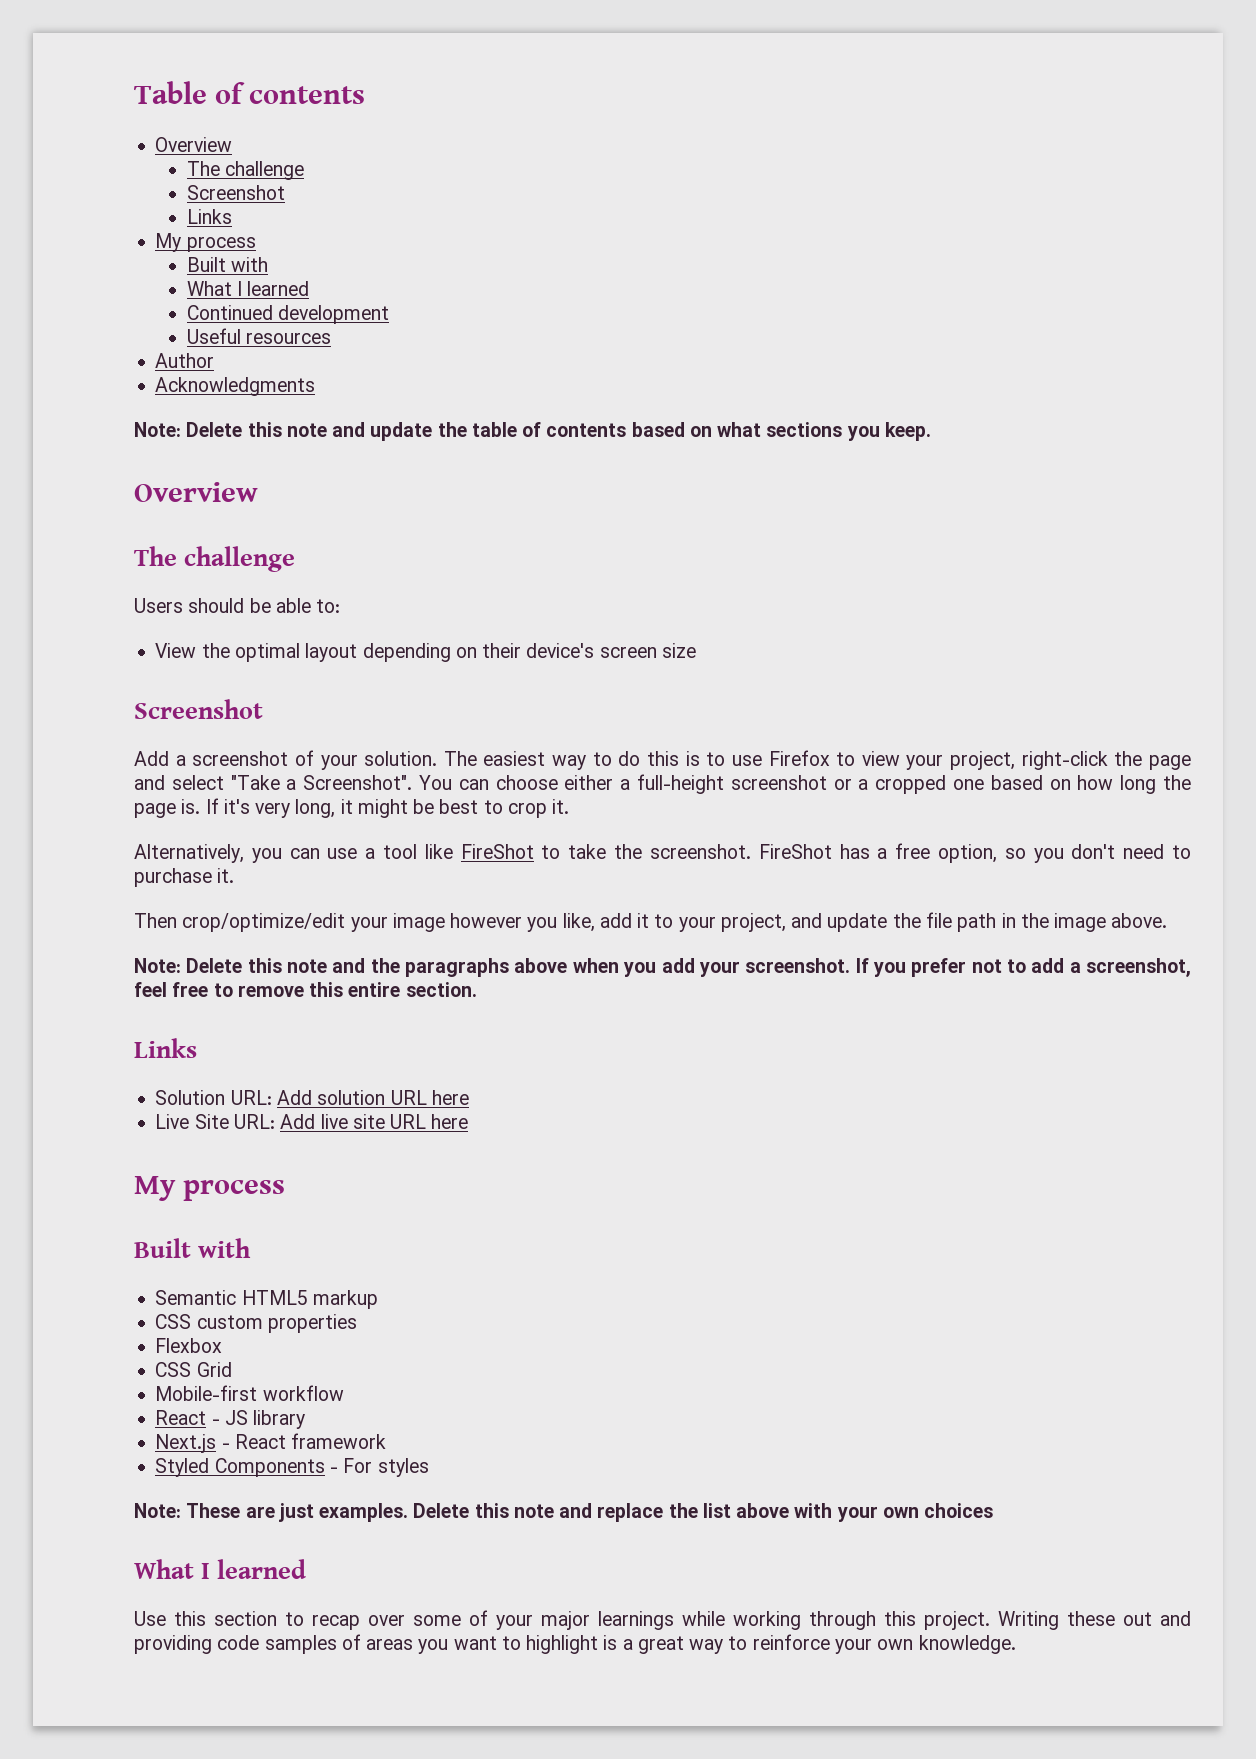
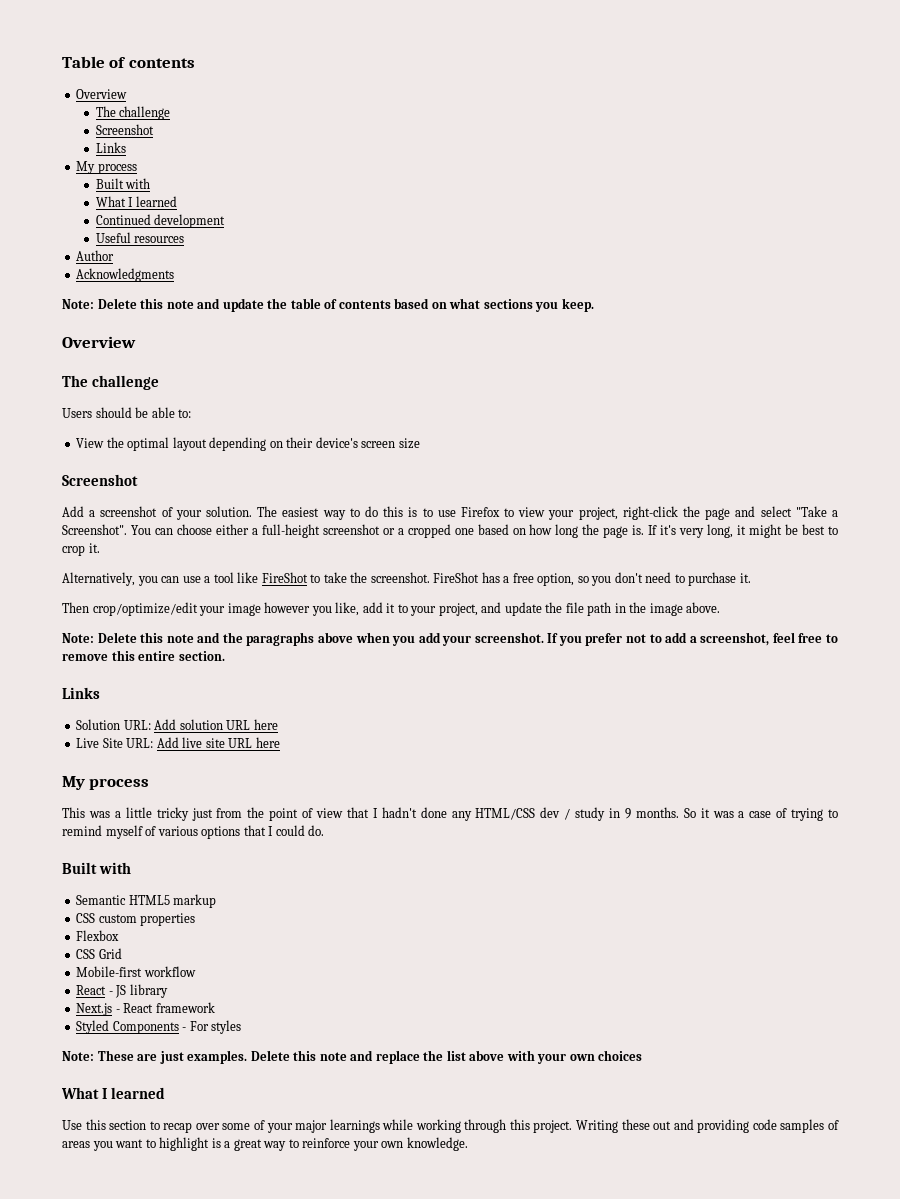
+ This was a little tricky just from the point of view that I hadn't done any HTML/CSS dev / study in 9 months. So it was a case of trying to remind myself of various options that I could do.

